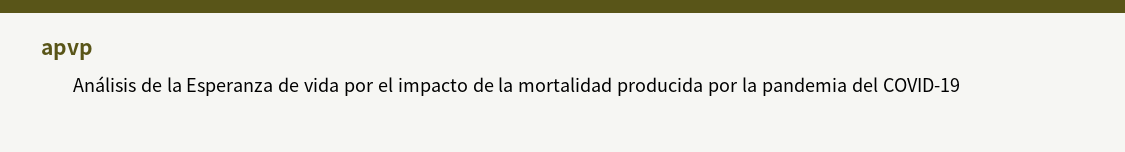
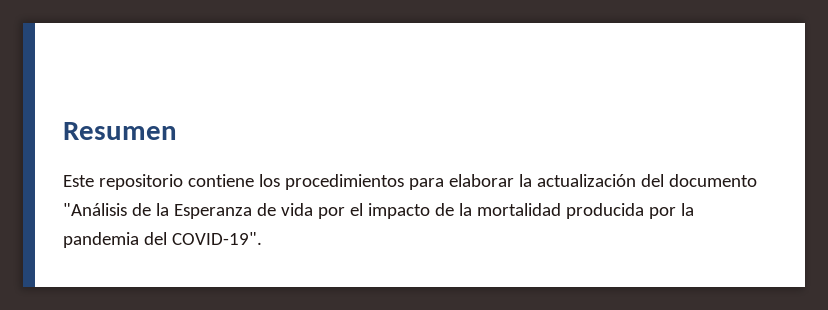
- apvp
- Análisis de la Esperanza de vida por el impacto de la mortalidad producida por la pandemia del COVID-19
+ Resumen
+ Este repositorio contiene los procedimientos para elaborar la actualización del documento "Análisis de la Esperanza de vida por el impacto de la mortalidad producida por la pandemia del COVID-19".

